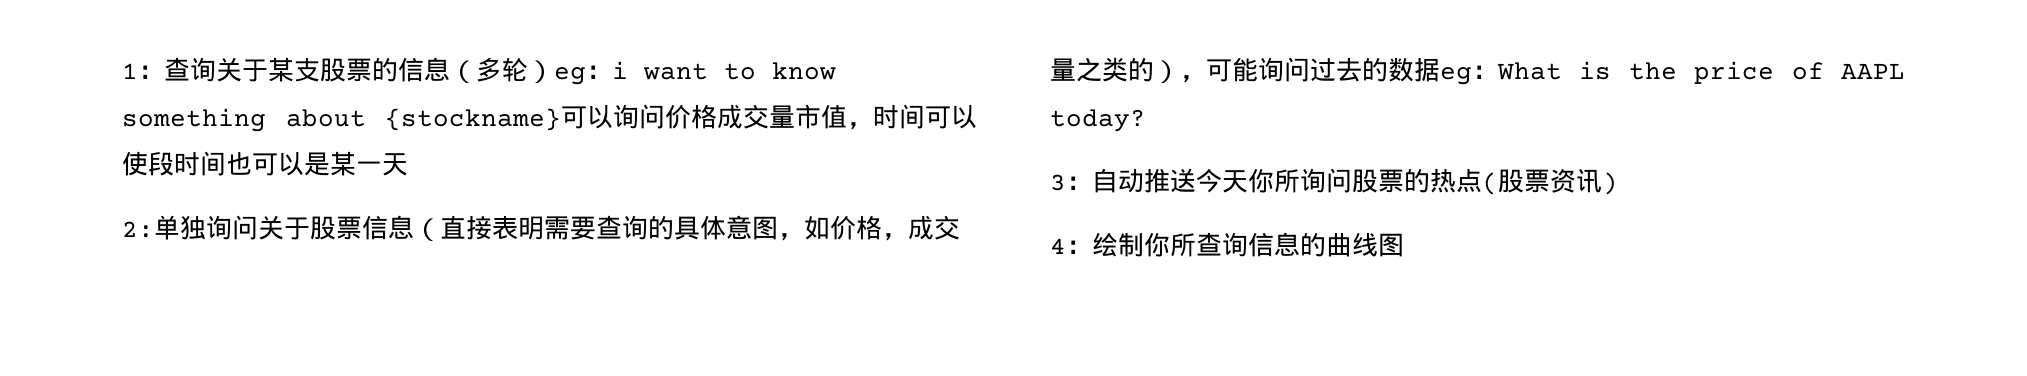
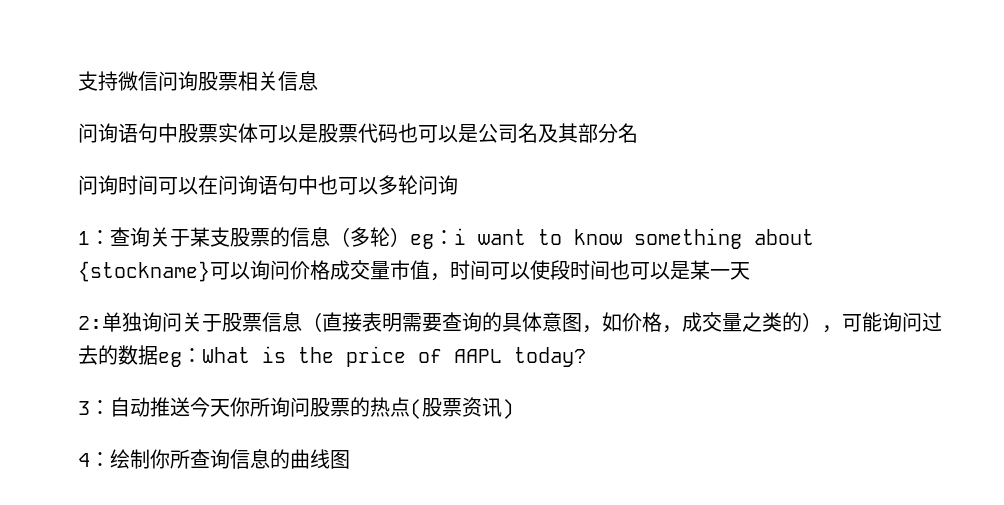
+ 支持微信问询股票相关信息
+ 问询语句中股票实体可以是股票代码也可以是公司名及其部分名
+ 问询时间可以在问询语句中也可以多轮问询

